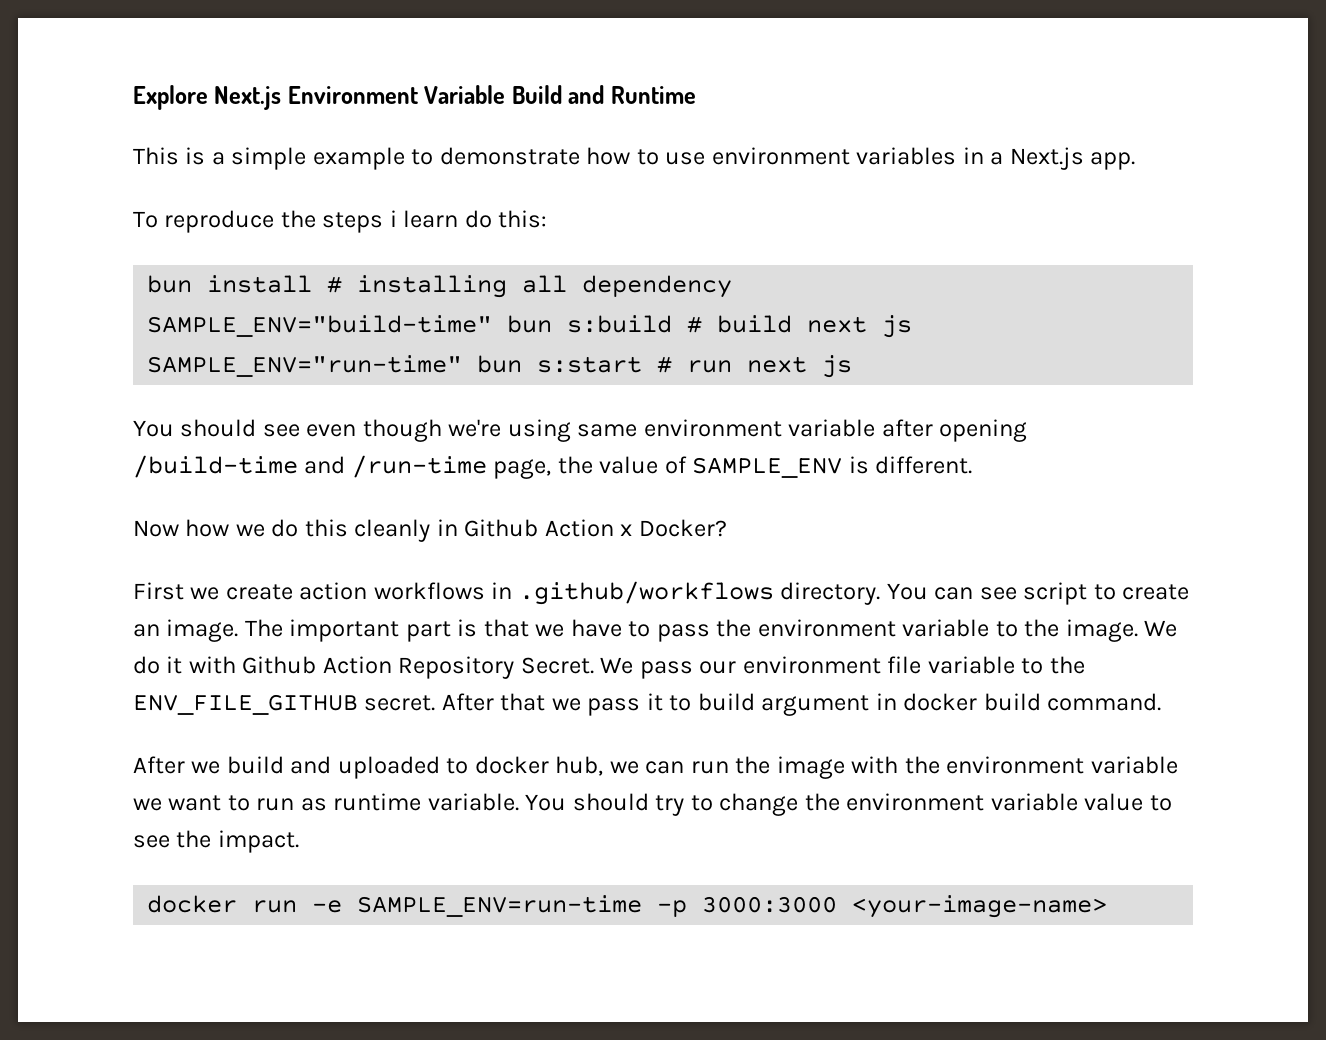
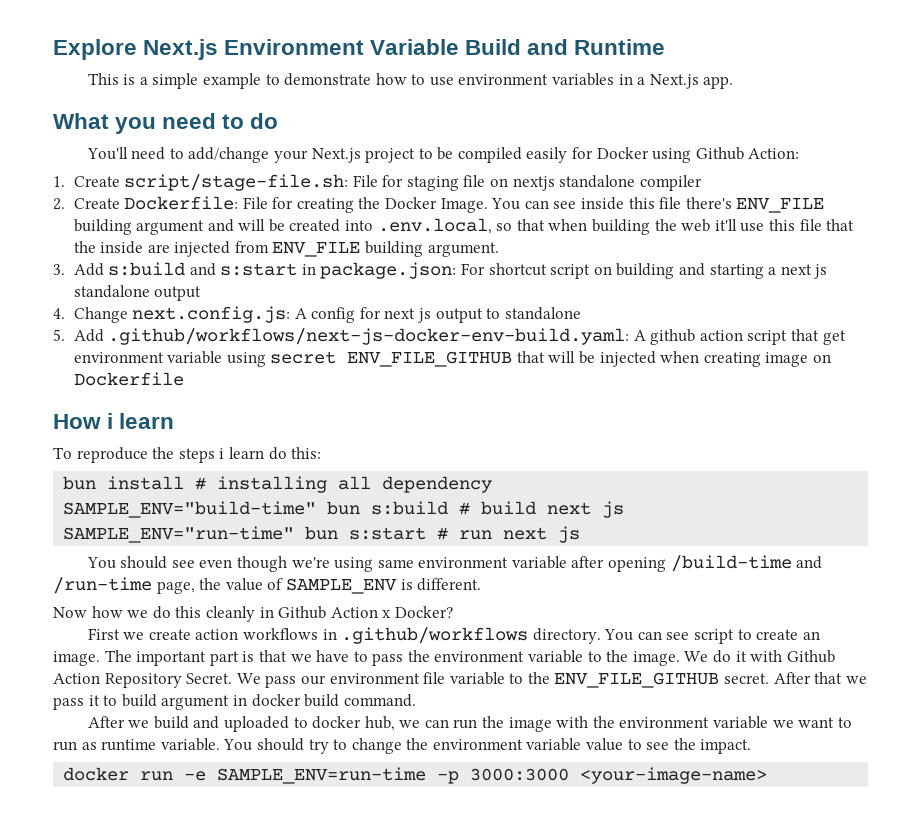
+ What you need to do
+ You'll need to add/change your Next.js project to be compiled easily for Docker using Github Action:
+ 1. Create script/stage-file.sh: File for staging file on nextjs standalone compiler
+ 2. Create Dockerfile: File for creating the Docker Image. You can see inside this file there's ENV_FILE building argument and will be created into .env.local, so that when building the web it'll use this file that the inside are injected from ENV_FILE building argument.
+ 3. Add s:build and s:start in package.json: For shortcut script on building and starting a next js standalone output
+ 4. Change next.config.js: A config for next js output to standalone
+ 5. Add .github/workflows/next-js-docker-env-build.yaml: A github action script that get environment variable using secret ENV_FILE_GITHUB that will be injected when creating image on Dockerfile
+ How i learn

